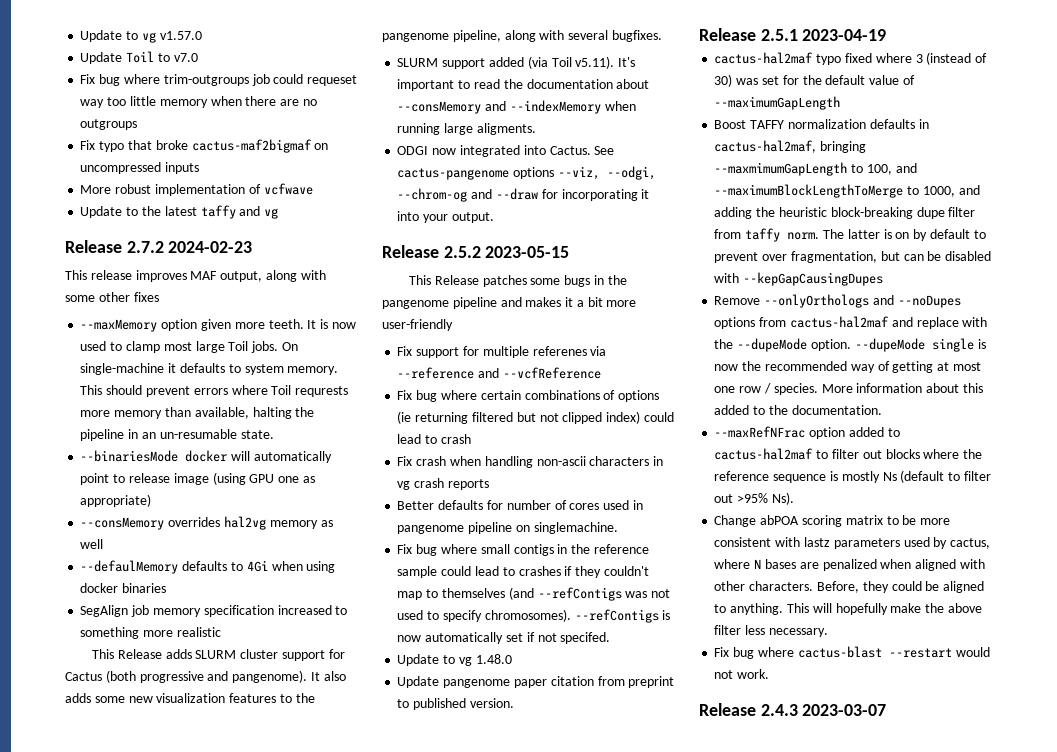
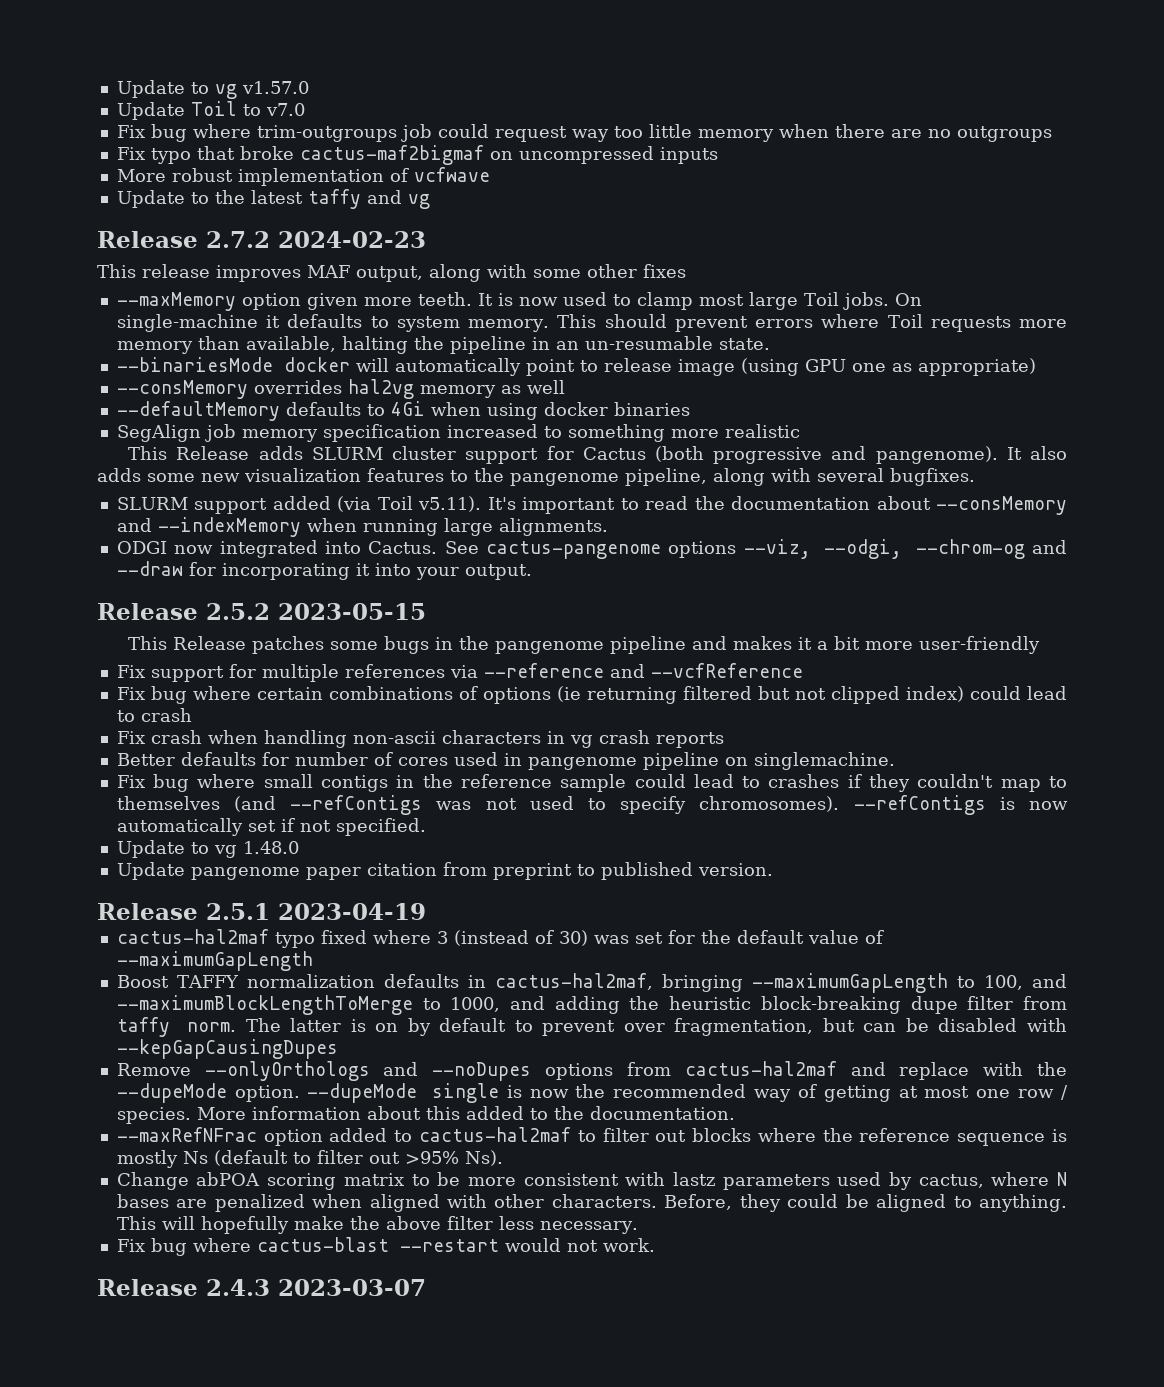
- Fix bug where trim-outgroups job could requeset way too little memory when there are no outgroups
+ Fix bug where trim-outgroups job could request way too little memory when there are no outgroups
- This should prevent errors where Toil requrests more memory than available, halting the pipeline in an un-resumable state.
+ This should prevent errors where Toil requests more memory than available, halting the pipeline in an un-resumable state.
- --defaulMemory defaults to 4Gi when using docker binaries
+ --defaultMemory defaults to 4Gi when using docker binaries
- SLURM support added (via Toil v5.11). It's important to read the documentation about --consMemory and --indexMemory when running large aligments.
+ SLURM support added (via Toil v5.11). It's important to read the documentation about --consMemory and --indexMemory when running large alignments.
- Fix support for multiple referenes via --reference and --vcfReference
+ Fix support for multiple references via --reference and --vcfReference
- --refContigs is now automatically set if not specifed.
+ --refContigs is now automatically set if not specified.
- Boost TAFFY normalization defaults in cactus-hal2maf, bringing --maxmimumGapLength to 100, and --maximumBlockLengthToMerge to 1000, and adding the heuristic block-breaking dupe filter from taffy norm.
+ Boost TAFFY normalization defaults in cactus-hal2maf, bringing --maximumGapLength to 100, and --maximumBlockLengthToMerge to 1000, and adding the heuristic block-breaking dupe filter from taffy norm.

